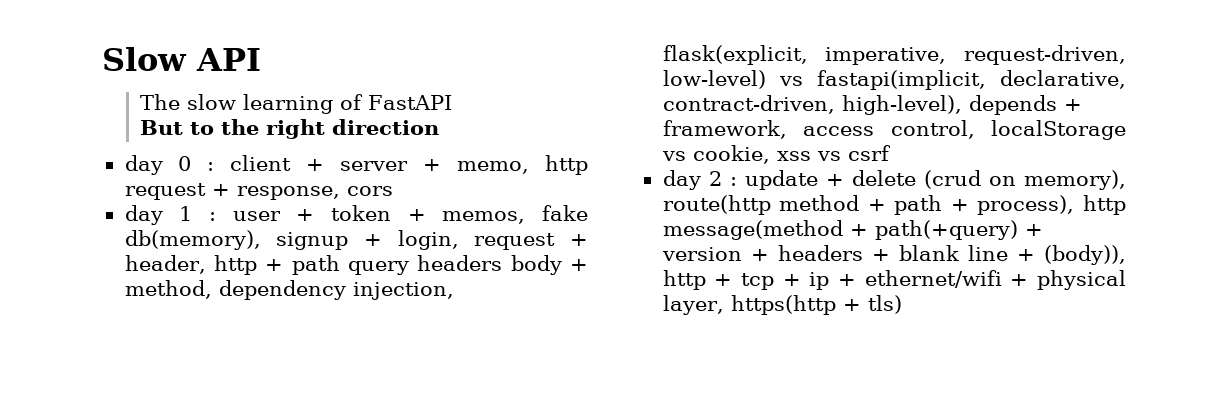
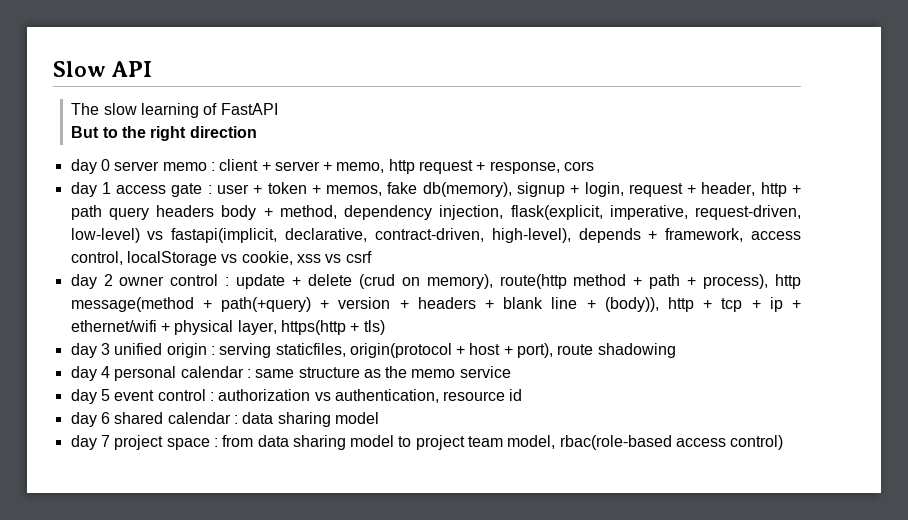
- day 0 : client + server + memo, http request + response, cors
+ day 0 server memo : client + server + memo, http request + response, cors
- day 1 : user + token + memos, fake db(memory), signup + login, request + header, http + path query headers body + method, dependency injection, flask(explicit, imperative, request-driven, low-level) vs fastapi(implicit, declarative, contract-driven, high-level), depends + framework, access control, localStorage vs cookie, xss vs csrf
+ day 1 access gate : user + token + memos, fake db(memory), signup + login, request + header, http + path query headers body + method, dependency injection, flask(explicit, imperative, request-driven, low-level) vs fastapi(implicit, declarative, contract-driven, high-level), depends + framework, access control, localStorage vs cookie, xss vs csrf
- day 2 : update + delete (crud on memory), route(http method + path + process), http message(method + path(+query) + version + headers + blank line + (body)), http + tcp + ip + ethernet/wifi + physical layer, https(http + tls)
+ day 2 owner control : update + delete (crud on memory), route(http method + path + process), http message(method + path(+query) + version + headers + blank line + (body)), http + tcp + ip + ethernet/wifi + physical layer, https(http + tls)
+ day 3 unified origin : serving staticfiles, origin(protocol + host + port), route shadowing
+ day 4 personal calendar : same structure as the memo service
+ day 5 event control : authorization vs authentication, resource id
+ day 6 shared calendar : data sharing model
+ day 7 project space : from data sharing model to project team model, rbac(role-based access control)

